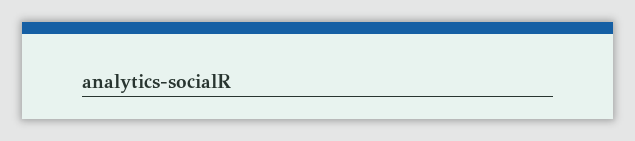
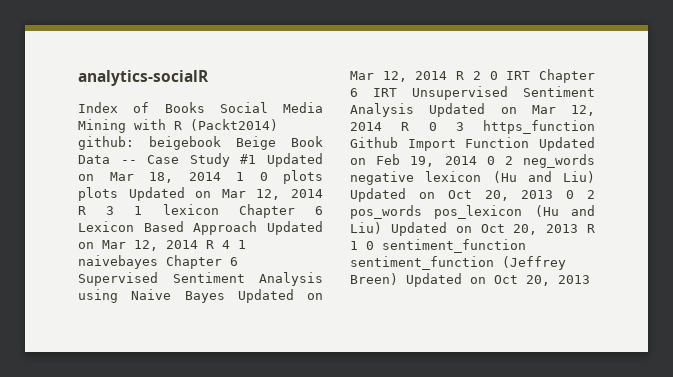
+ Index of Books Social Media Mining with R (Packt2014) github: beigebook Beige Book Data -- Case Study #1 Updated on Mar 18, 2014 1 0 plots plots Updated on Mar 12, 2014 R 3 1 lexicon Chapter 6 Lexicon Based Approach Updated on Mar 12, 2014 R 4 1 naivebayes Chapter 6 Supervised Sentiment Analysis using Naive Bayes Updated on Mar 12, 2014 R 2 0 IRT Chapter 6 IRT Unsupervised Sentiment Analysis Updated on Mar 12, 2014 R 0 3 https_function Github Import Function Updated on Feb 19, 2014 0 2 neg_words negative lexicon (Hu and Liu) Updated on Oct 20, 2013 0 2 pos_words pos_lexicon (Hu and Liu) Updated on Oct 20, 2013 R 1 0 sentiment_function sentiment_function (Jeffrey Breen) Updated on Oct 20, 2013

